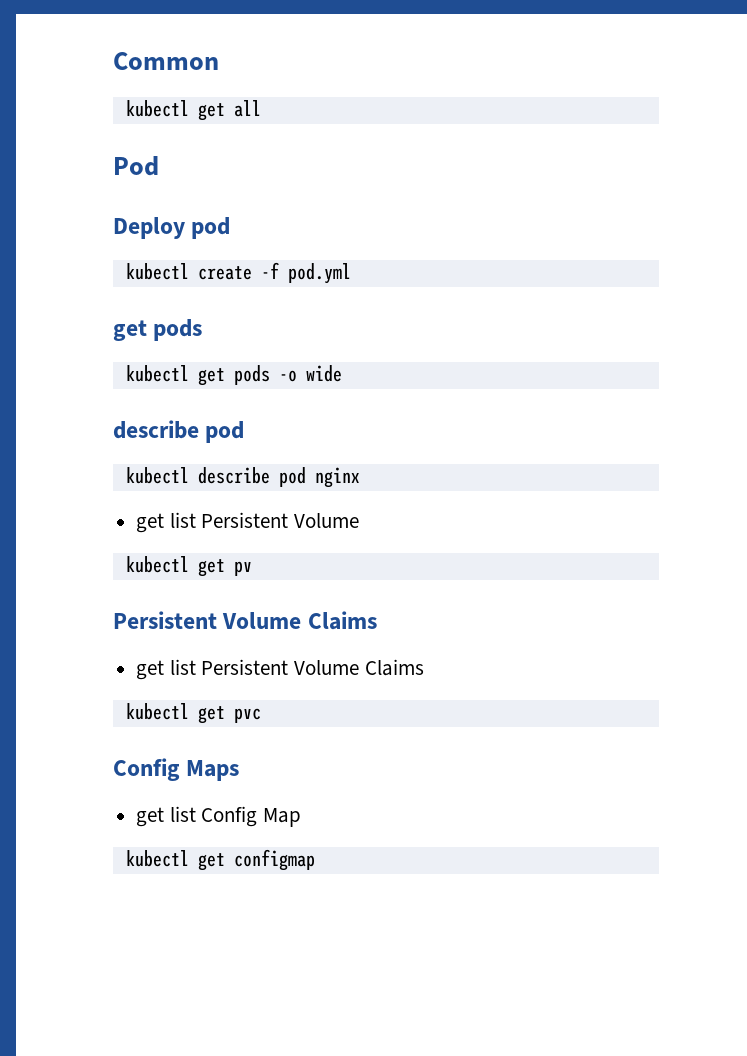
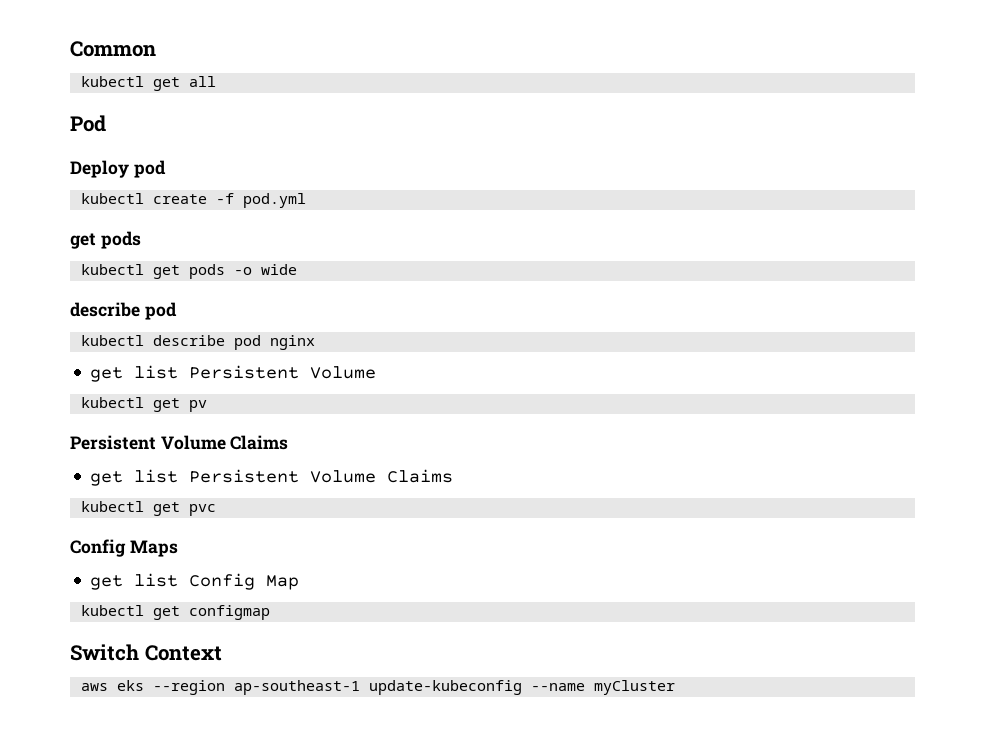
+ Switch Context
+ aws eks --region ap-southeast-1 update-kubeconfig --name myCluster

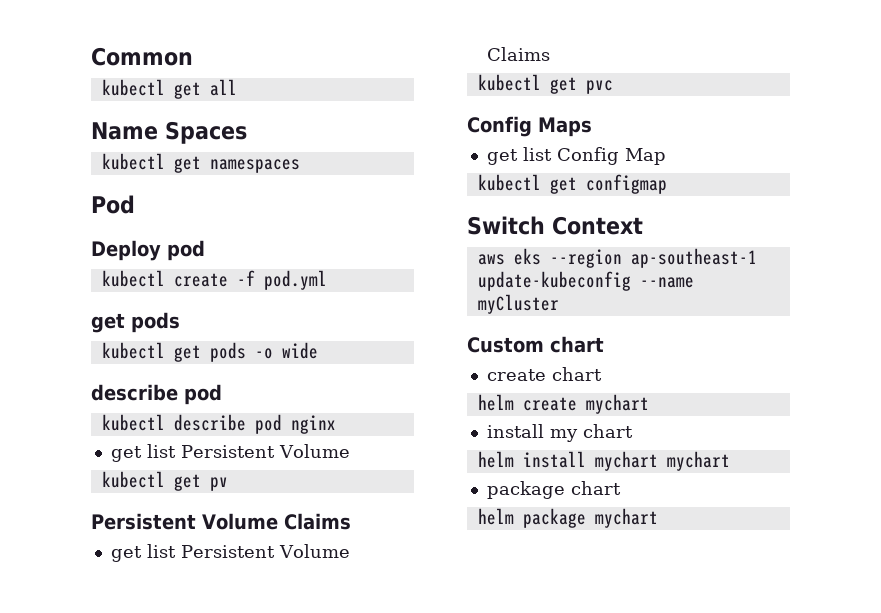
+ Name Spaces
+ kubectl get namespaces
+ Custom chart
+ create chart
+ helm create mychart
+ install my chart
+ helm install mychart mychart
+ package chart
+ helm package mychart

